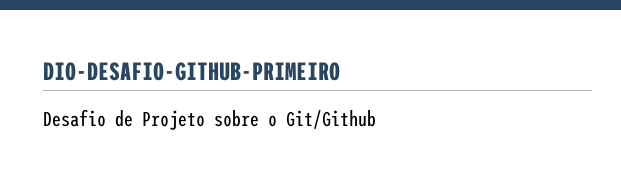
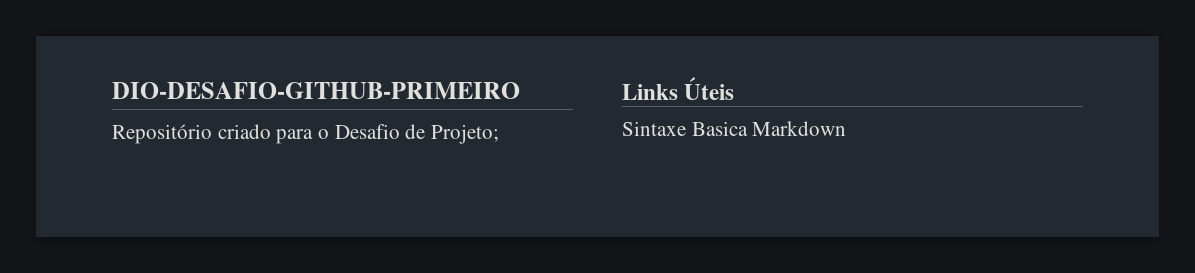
- Desafio de Projeto sobre o Git/Github
+ Repositório criado para o Desafio de Projeto;
+ Links Úteis
+ Sintaxe Basica Markdown

